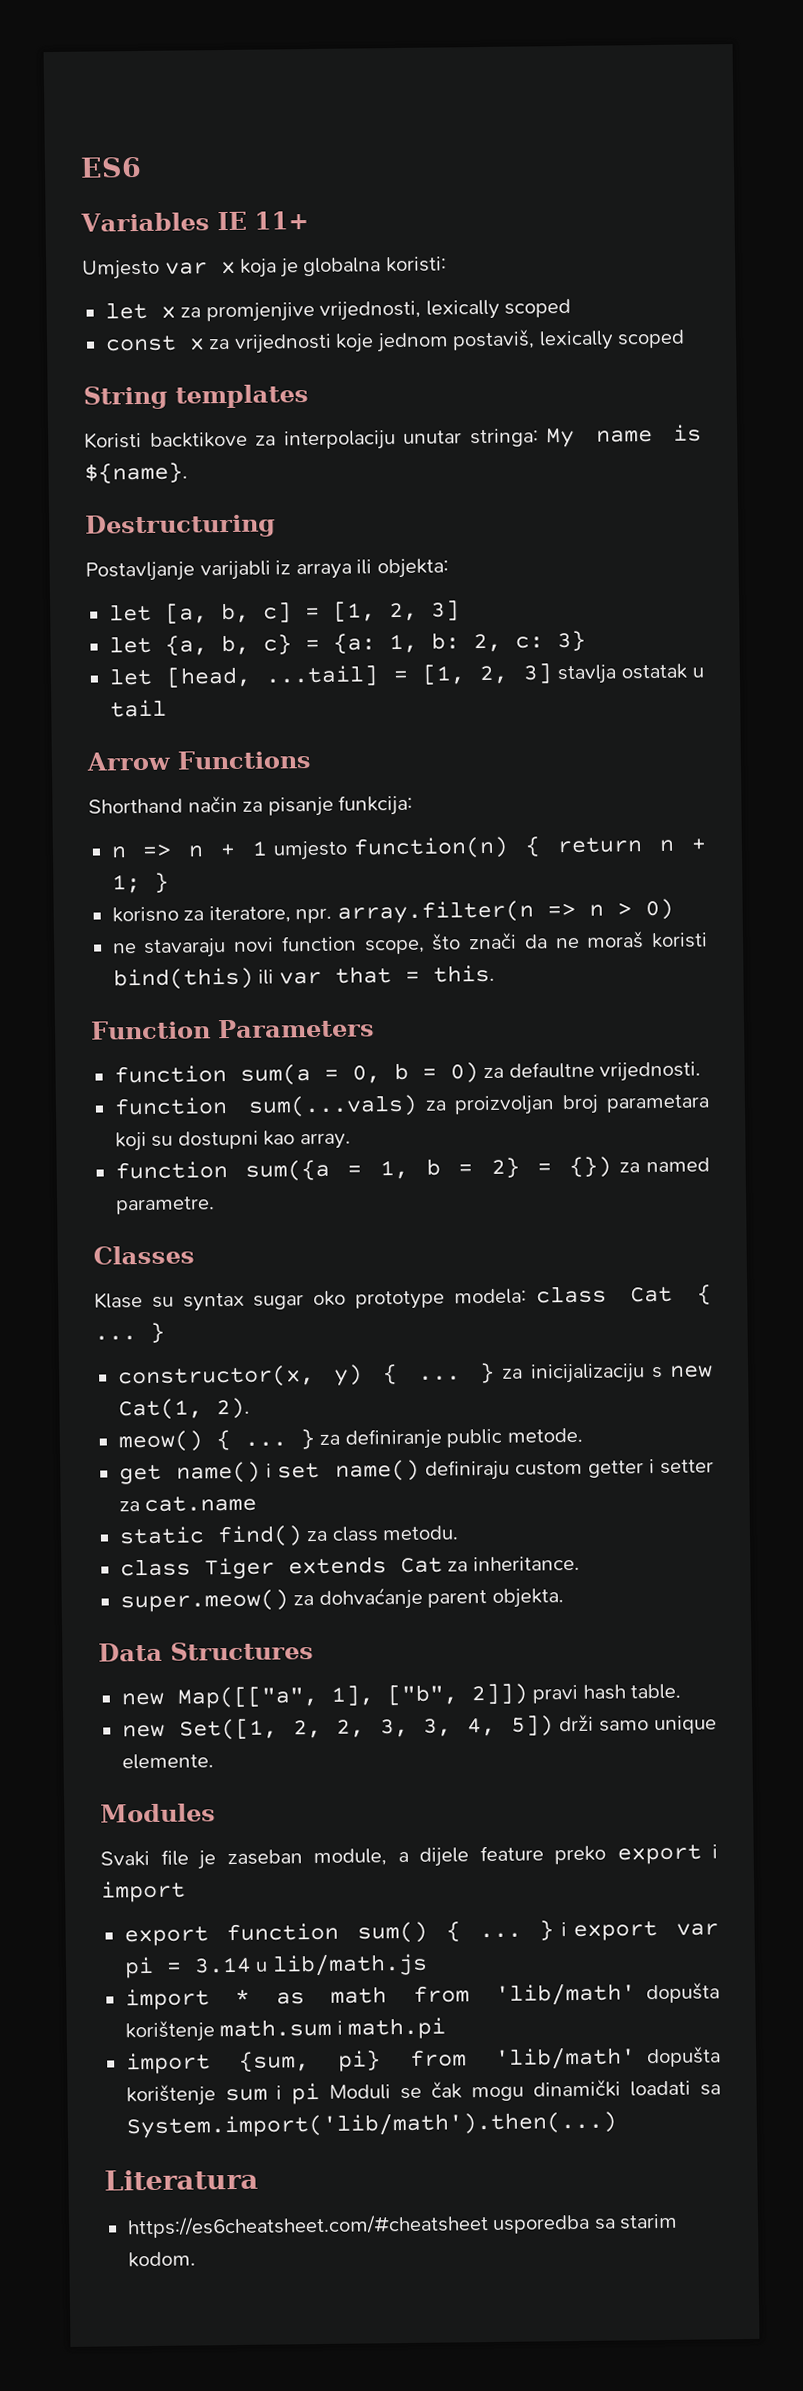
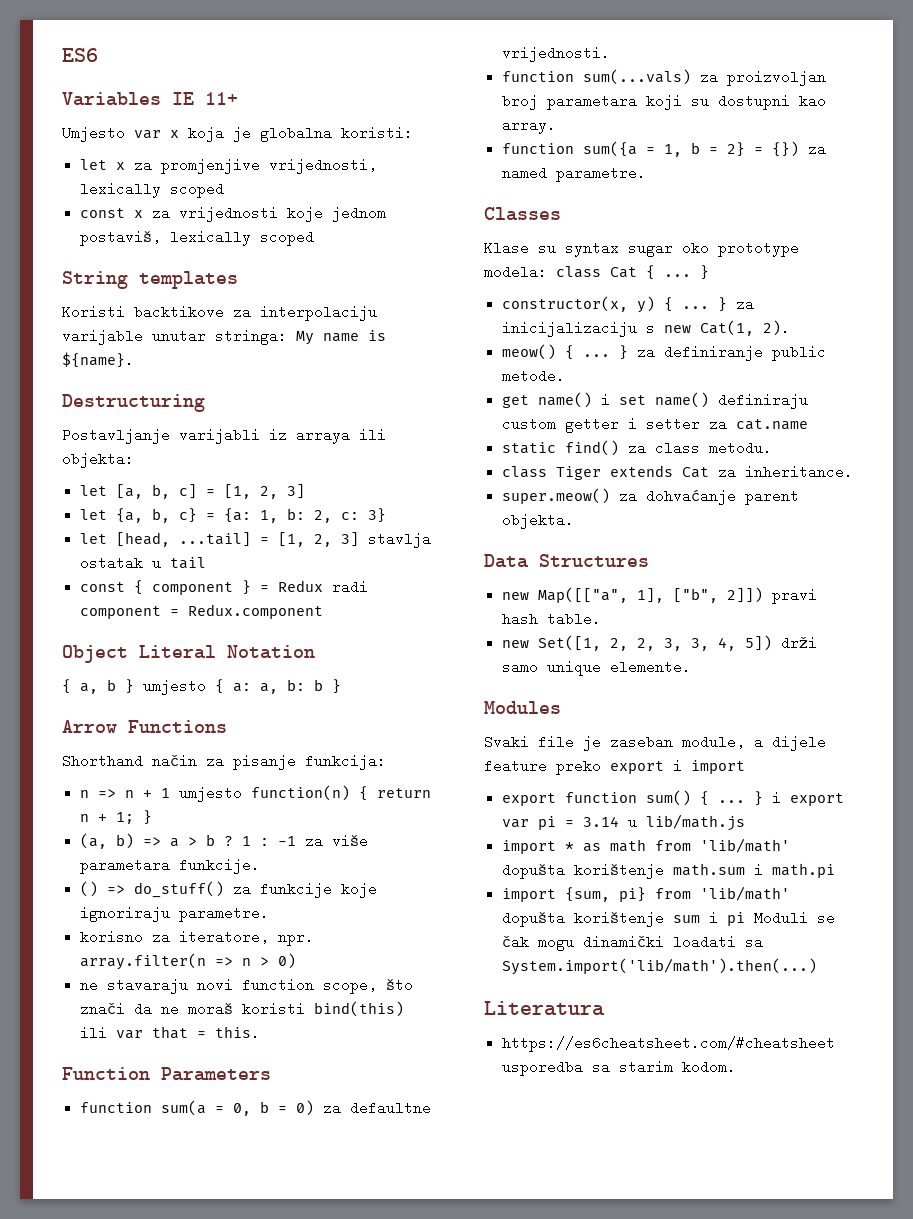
- Koristi backtikove za interpolaciju unutar stringa: My name is ${name}.
+ Koristi backtikove za interpolaciju varijable unutar stringa: My name is ${name}.
+ const { component } = Redux radi component = Redux.component
+ Object Literal Notation
+ { a, b } umjesto { a: a, b: b }
+ (a, b) => a > b ? 1 : -1 za više parametara funkcije.
+ () => do_stuff() za funkcije koje ignoriraju parametre.

